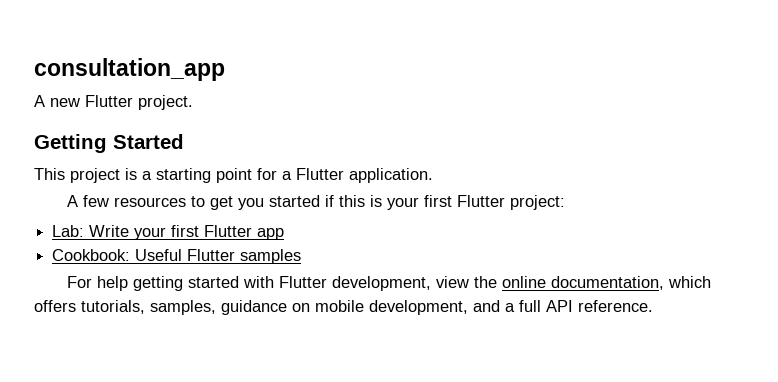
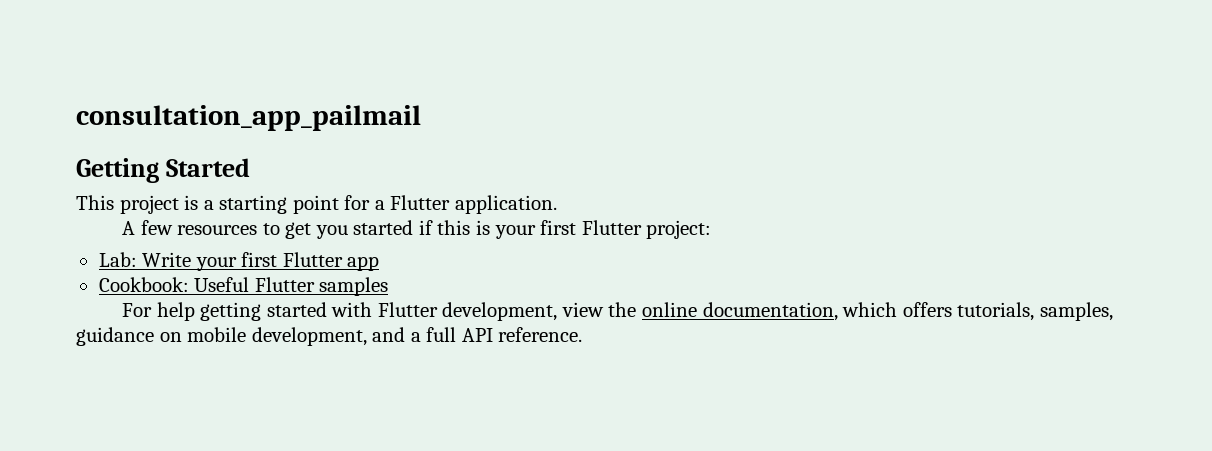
- consultation_app
- A new Flutter project.
+ consultation_app_pailmail

